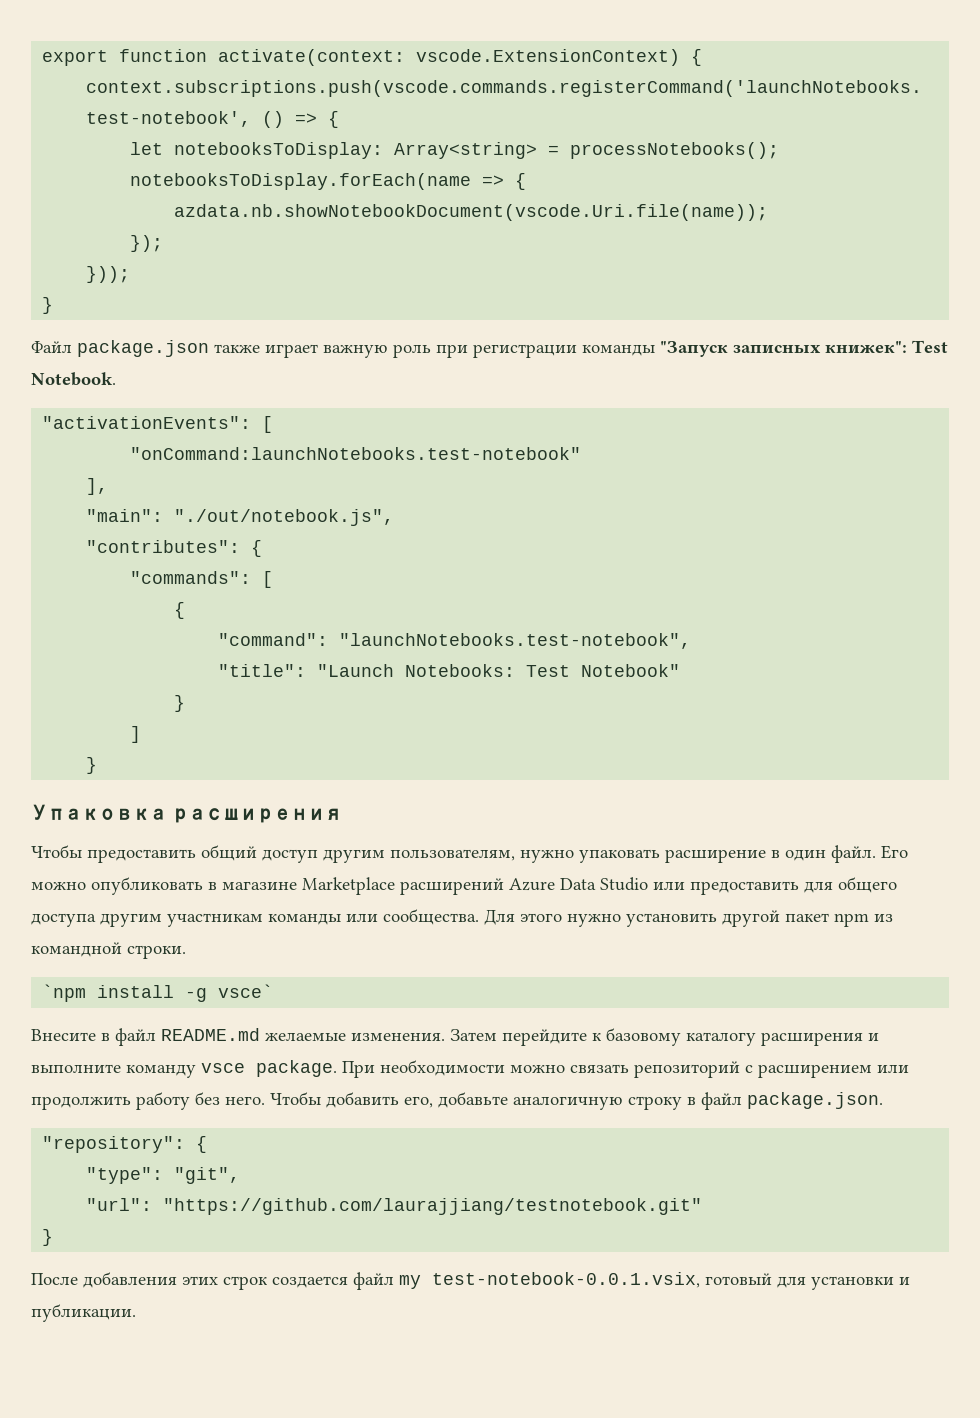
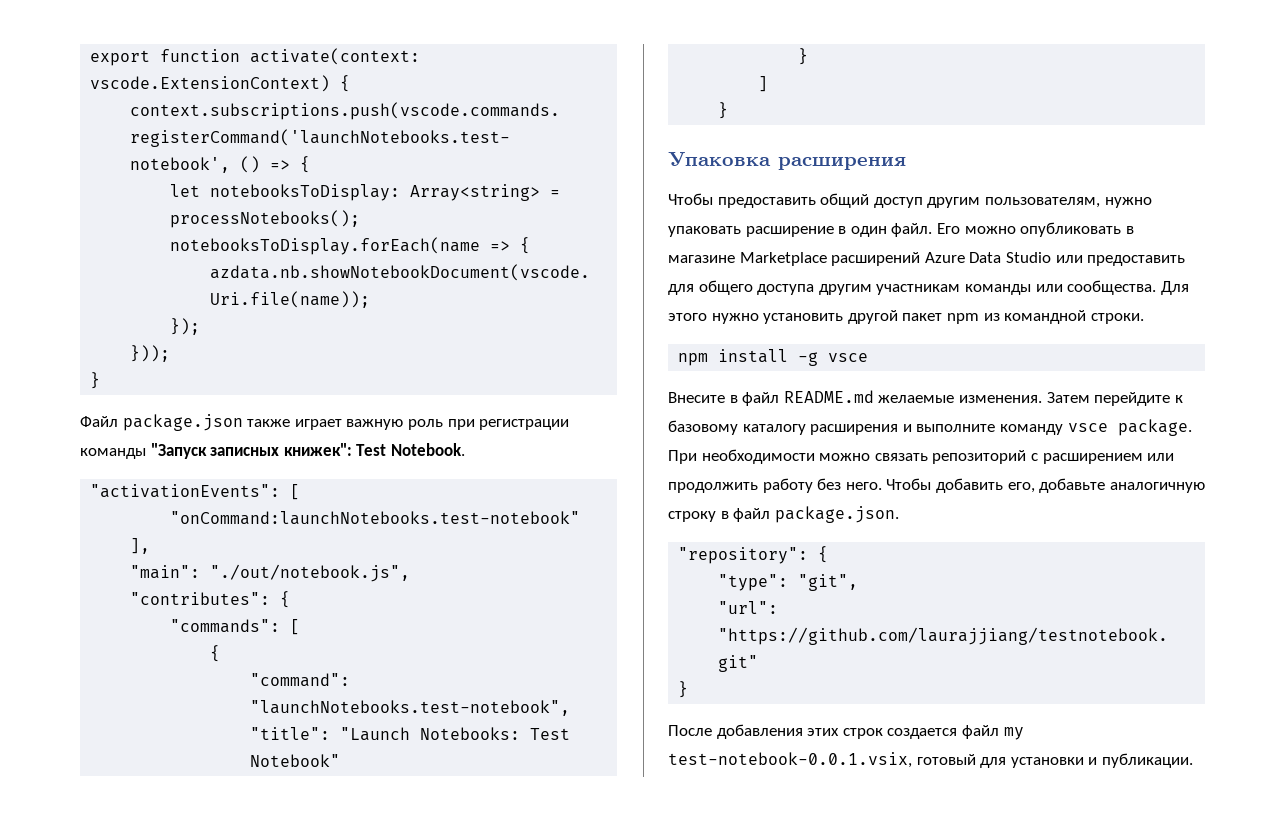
- `npm install -g vsce`
+ npm install -g vsce

